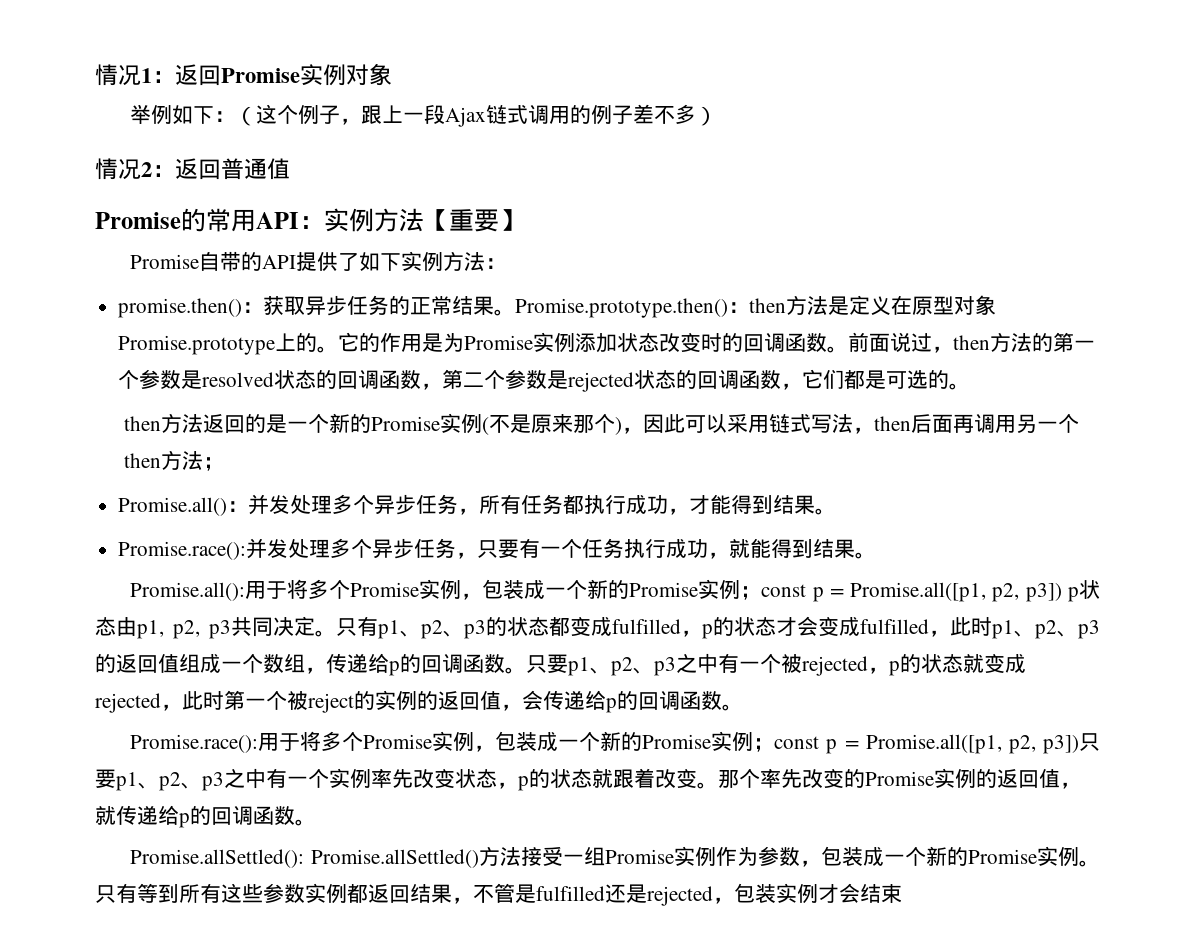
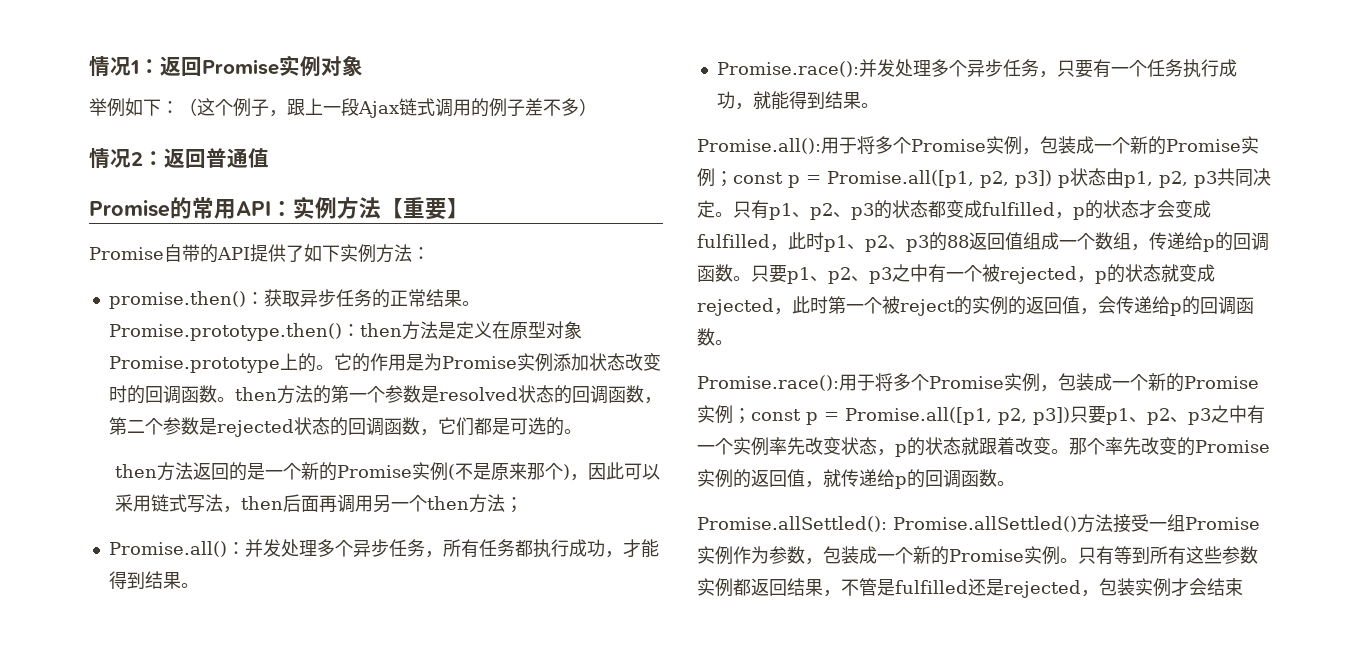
- 它的作用是为Promise实例添加状态改变时的回调函数。前面说过，then方法的第一个参数是resolved状态的回调函数，第二个参数是rejected状态的回调函数，它们都是可选的。
+ 它的作用是为Promise实例添加状态改变时的回调函数。then方法的第一个参数是resolved状态的回调函数，第二个参数是rejected状态的回调函数，它们都是可选的。
- 只有p1、p2、p3的状态都变成fulfilled，p的状态才会变成fulfilled，此时p1、p2、p3的返回值组成一个数组，传递给p的回调函数。
+ 只有p1、p2、p3的状态都变成fulfilled，p的状态才会变成fulfilled，此时p1、p2、p3的88返回值组成一个数组，传递给p的回调函数。

